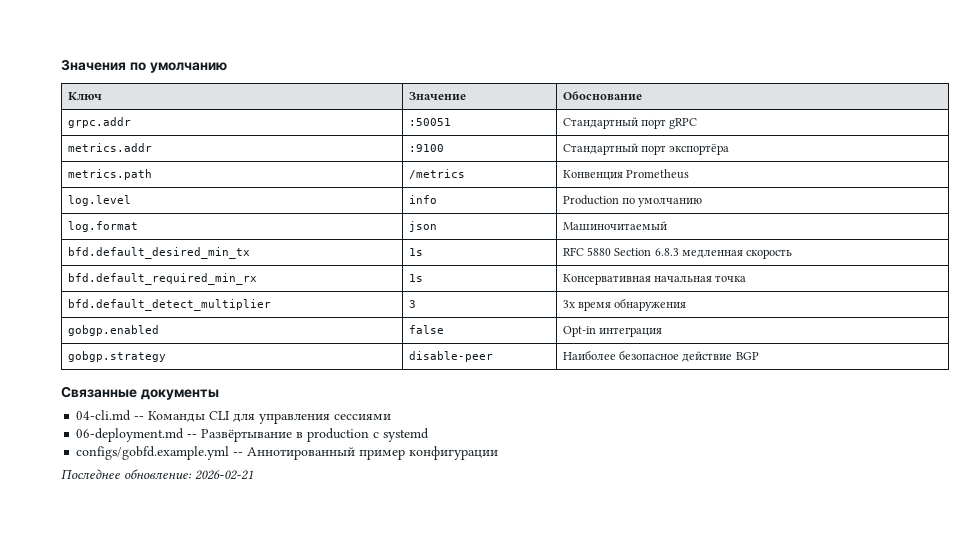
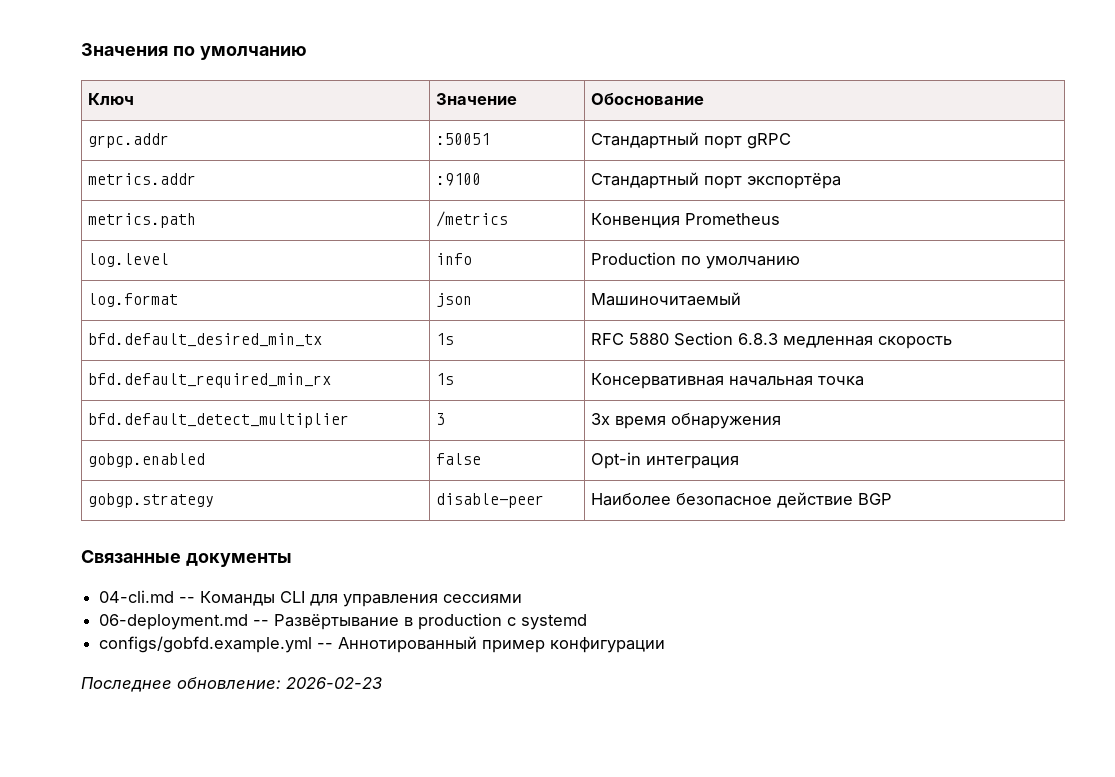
- Последнее обновление: 2026-02-21
+ Последнее обновление: 2026-02-23

